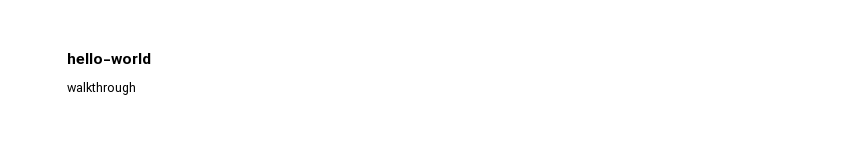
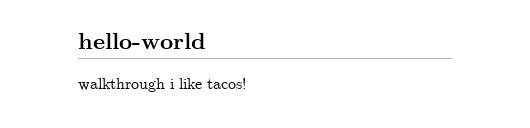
- walkthrough
+ walkthrough i like tacos!

